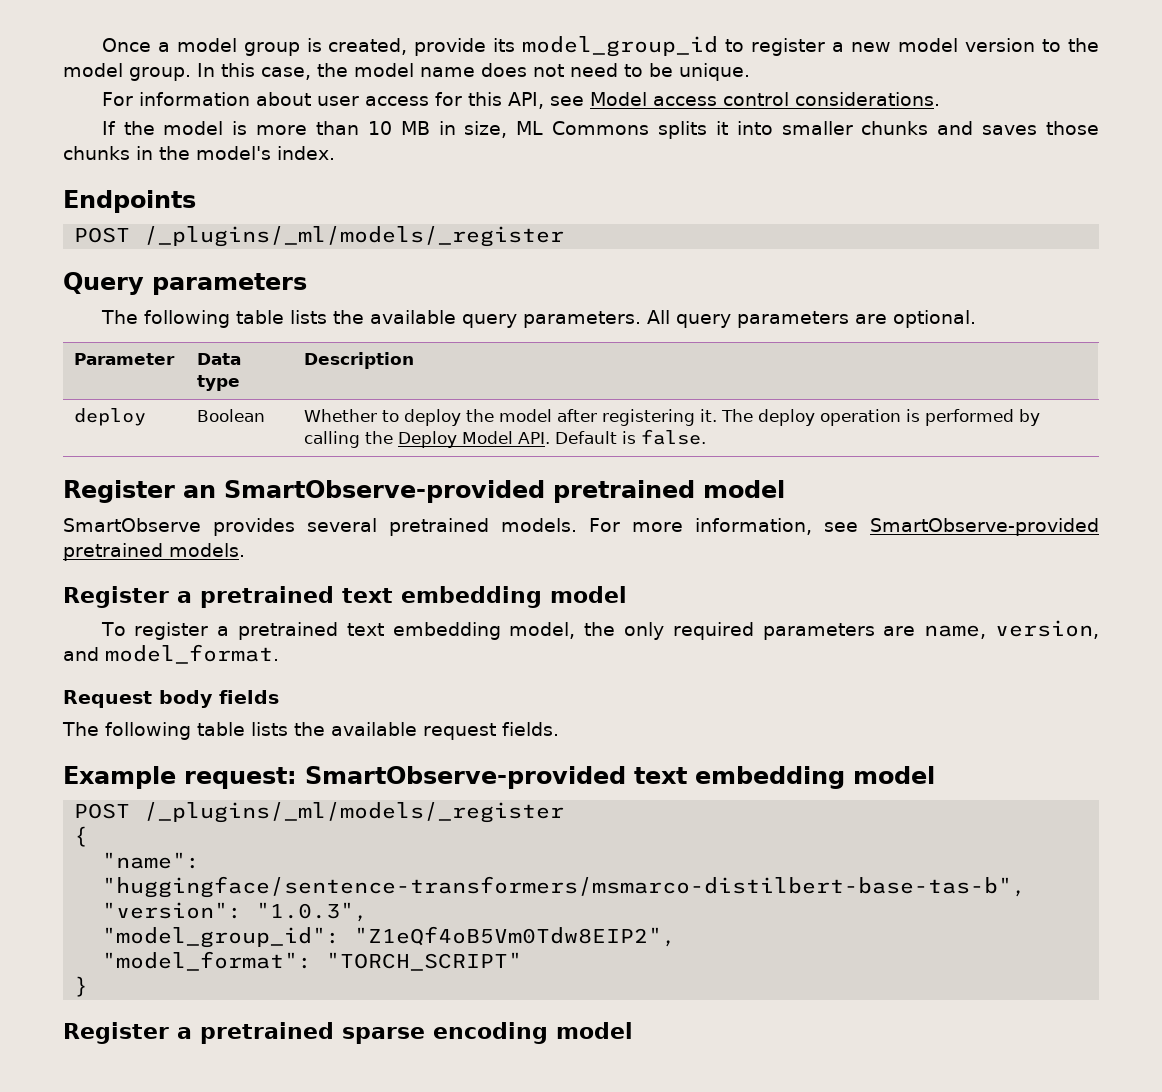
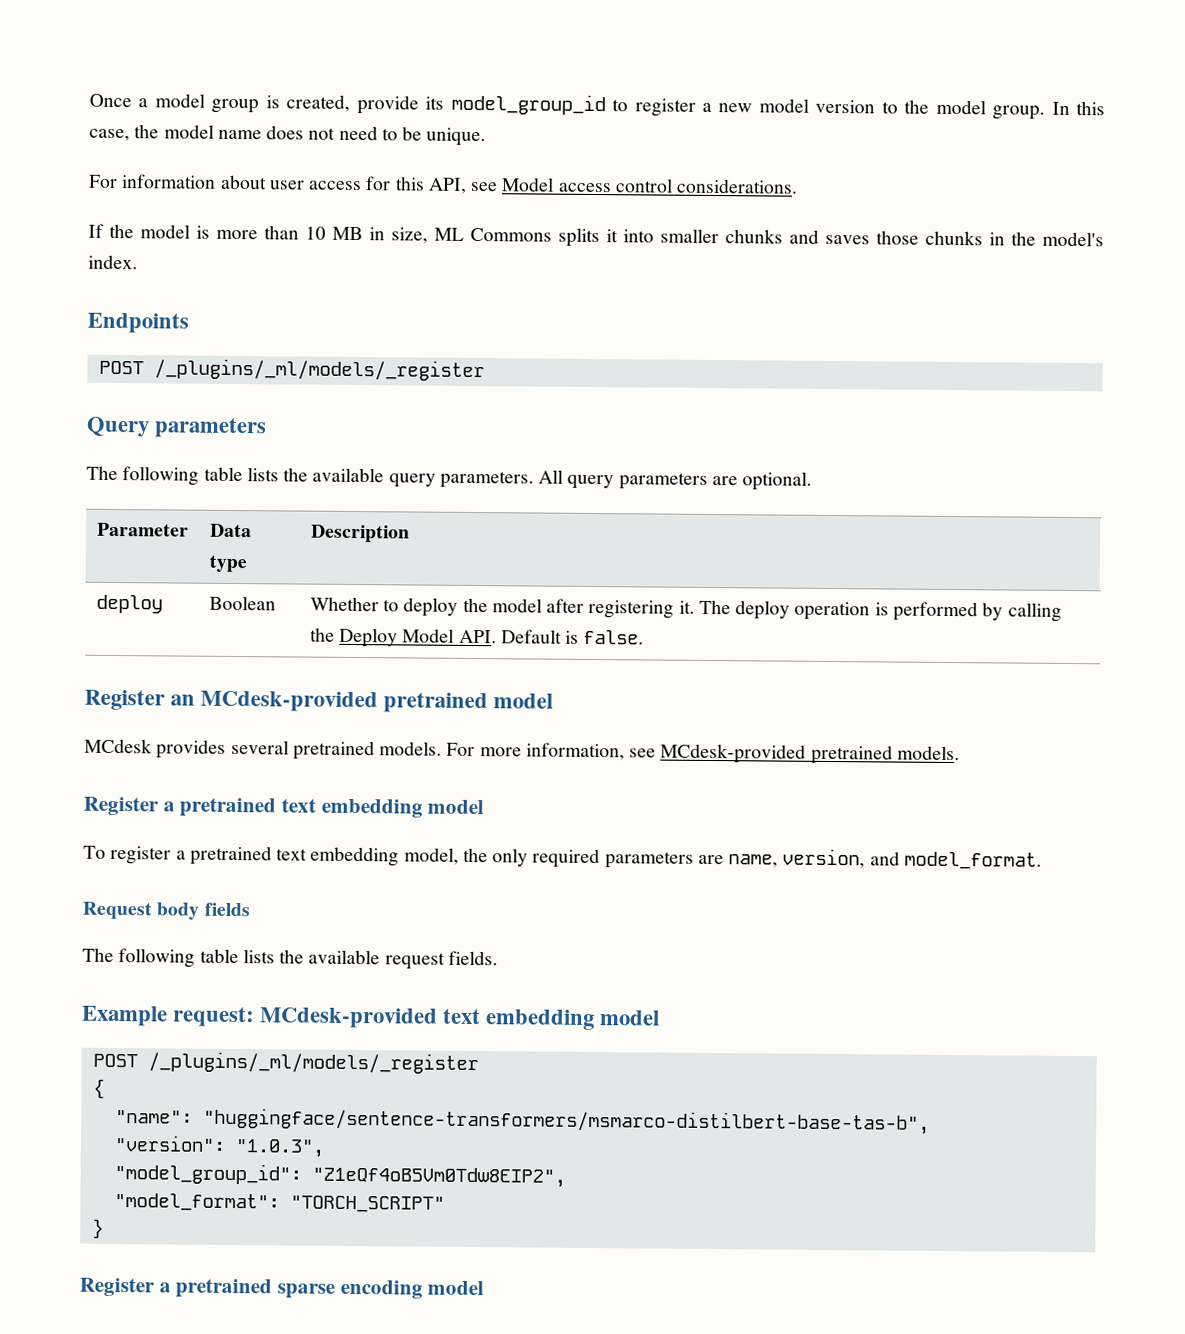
- Register an SmartObserve-provided pretrained model
+ Register an MCdesk-provided pretrained model
- SmartObserve provides several pretrained models.
+ MCdesk provides several pretrained models.
- For more information, see SmartObserve-provided pretrained models.
+ For more information, see MCdesk-provided pretrained models.
- Example request: SmartObserve-provided text embedding model
+ Example request: MCdesk-provided text embedding model

